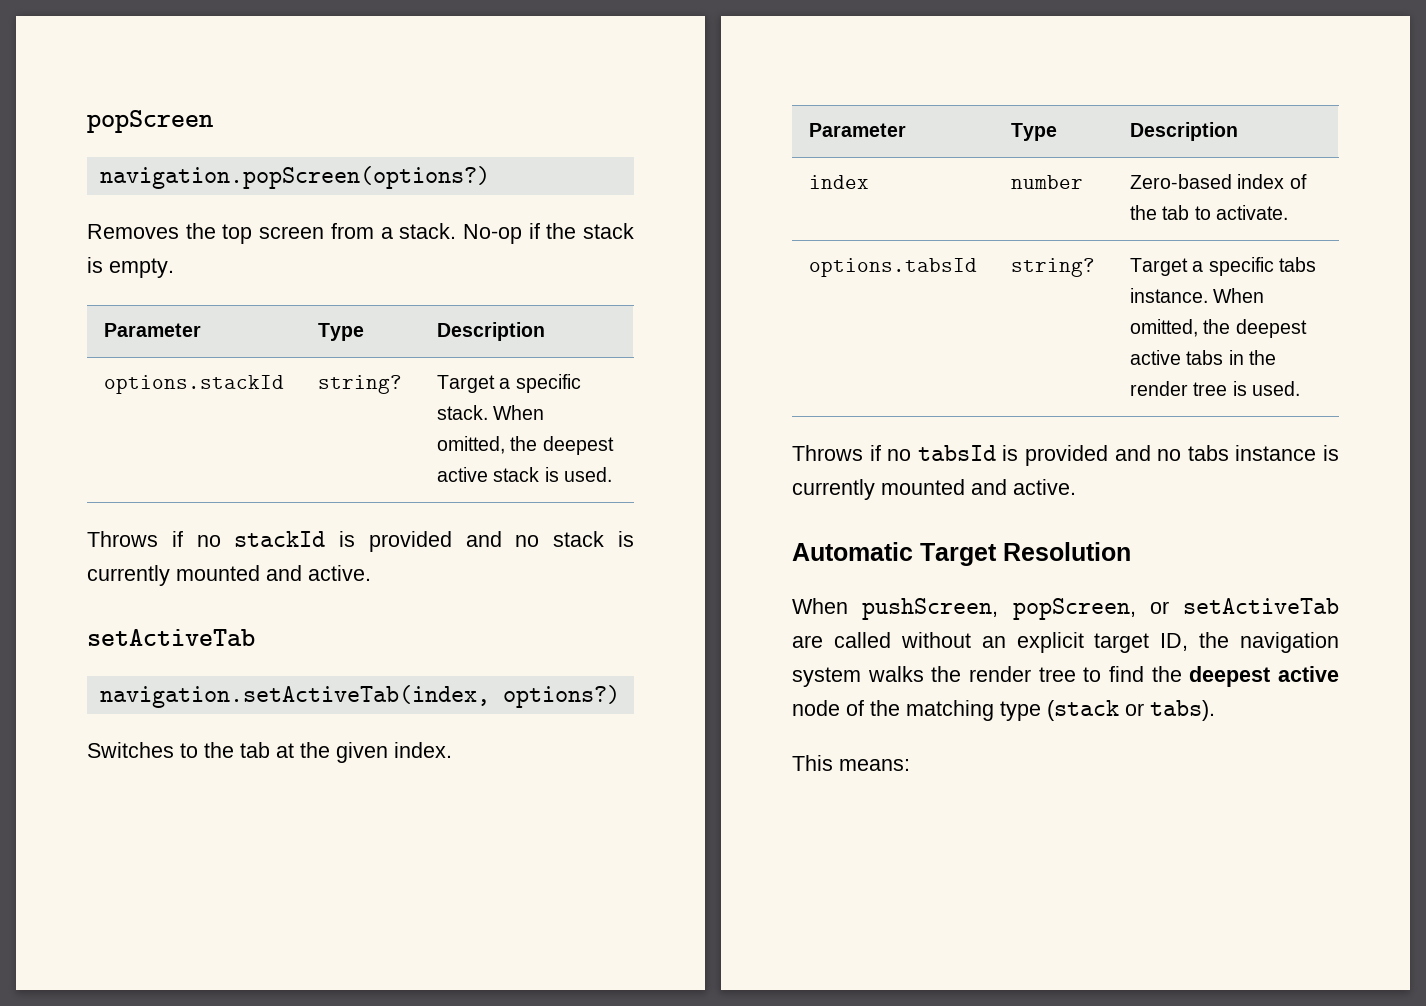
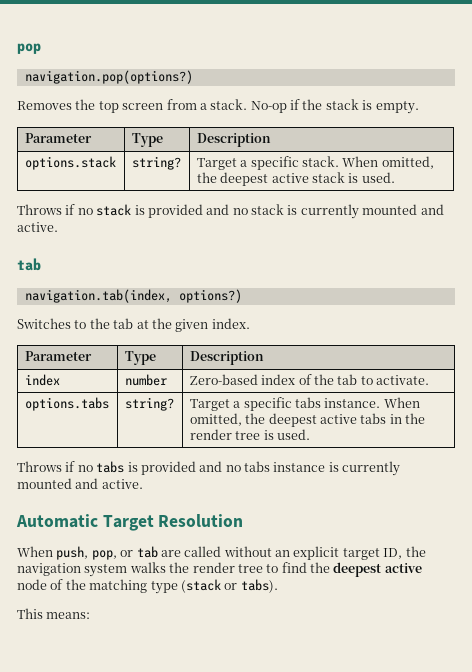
- popScreen
- navigation.popScreen(options?)
+ pop
+ navigation.pop(options?)
- options.stackId | string? | Target a specific stack. When omitted, the deepest active stack is used.
+ options.stack | string? | Target a specific stack. When omitted, the deepest active stack is used.
- Throws if no stackId is provided and no stack is currently mounted and active.
- setActiveTab
- navigation.setActiveTab(index, options?)
+ Throws if no stack is provided and no stack is currently mounted and active.
+ tab
+ navigation.tab(index, options?)
- options.tabsId | string? | Target a specific tabs instance. When omitted, the deepest active tabs in the render tree is used.
+ options.tabs | string? | Target a specific tabs instance. When omitted, the deepest active tabs in the render tree is used.
- Throws if no tabsId is provided and no tabs instance is currently mounted and active.
+ Throws if no tabs is provided and no tabs instance is currently mounted and active.
- When pushScreen, popScreen, or setActiveTab are called without an explicit target ID, the navigation system walks the render tree to find the deepest active node of the matching type (stack or tabs).
+ When push, pop, or tab are called without an explicit target ID, the navigation system walks the render tree to find the deepest active node of the matching type (stack or tabs).

